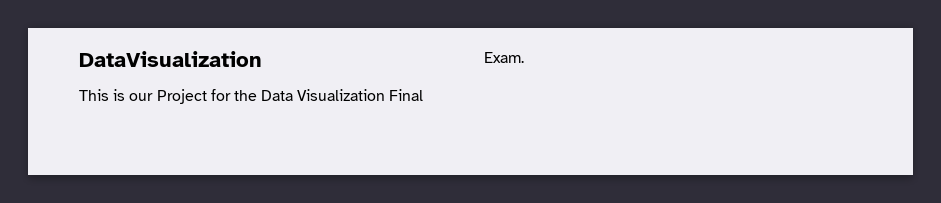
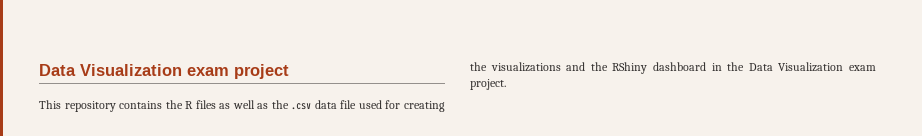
- DataVisualization
- This is our Project for the Data Visualization Final Exam.
+ Data Visualization exam project
+ This repository contains the R files as well as the .csv data file used for creating the visualizations and the RShiny dashboard in the Data Visualization exam project.

